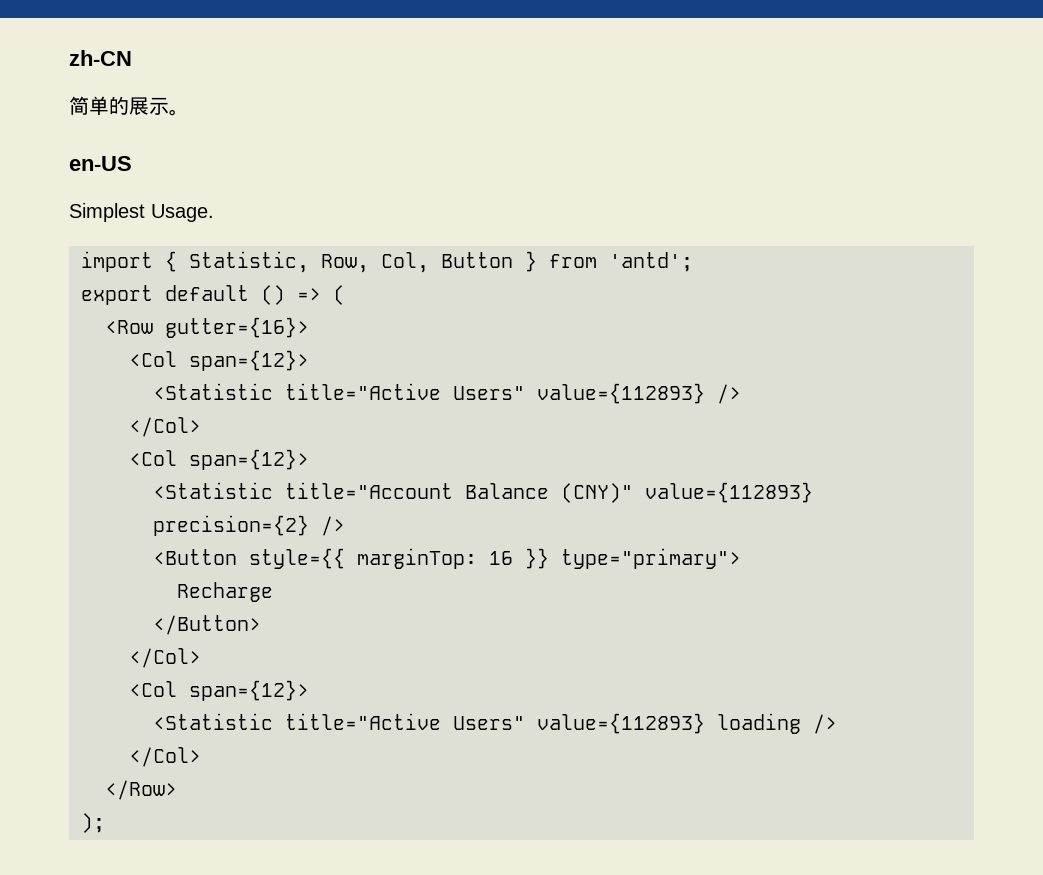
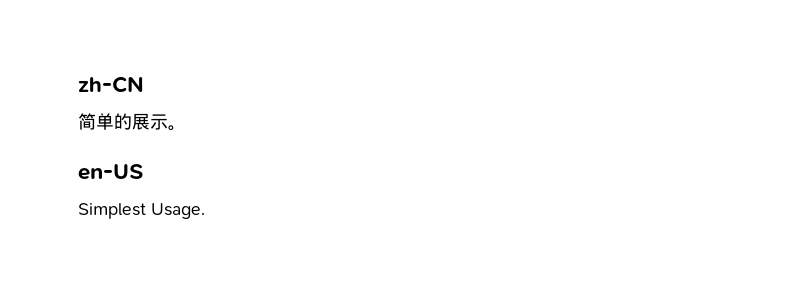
- import { Statistic, Row, Col, Button } from 'antd';
- export default () => (
- <Row gutter={16}>
- <Col span={12}>
- <Statistic title="Active Users" value={112893} />
- </Col>
- <Col span={12}>
- <Statistic title="Account Balance (CNY)" value={112893} precision={2} />
- <Button style={{ marginTop: 16 }} type="primary">
- Recharge
- </Button>
- </Col>
- <Col span={12}>
- <Statistic title="Active Users" value={112893} loading />
- </Col>
- </Row>
- );

